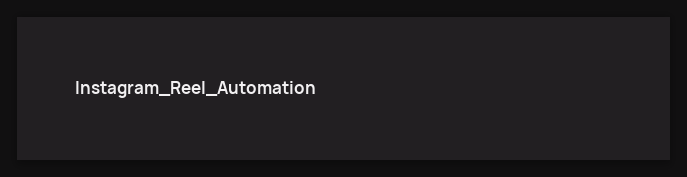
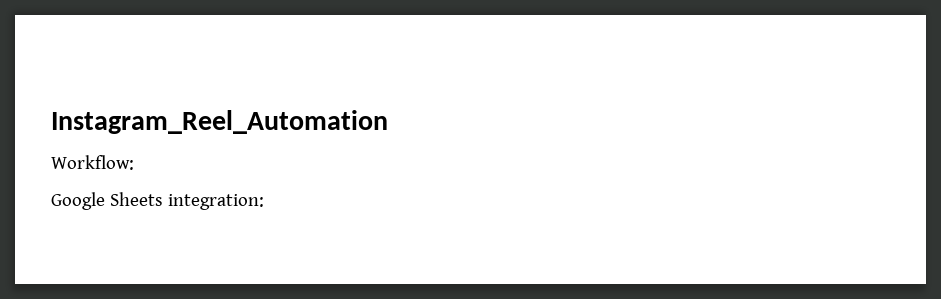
+ Workflow:
+ Google Sheets integration:

